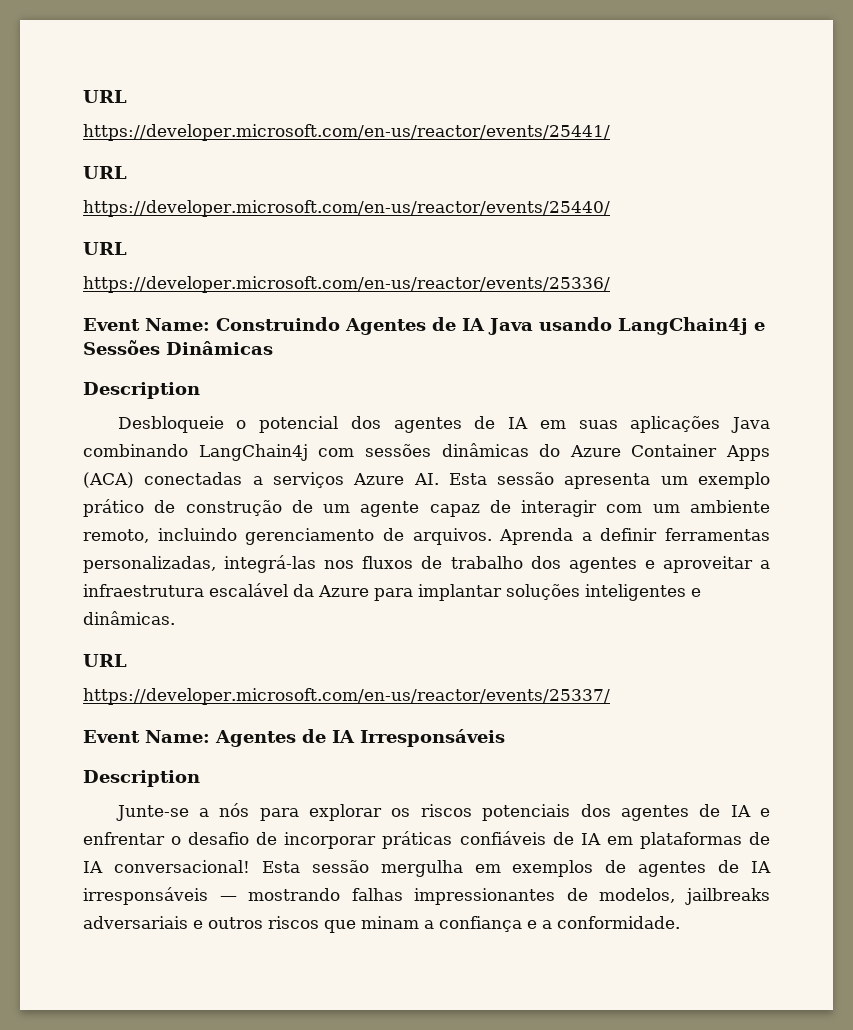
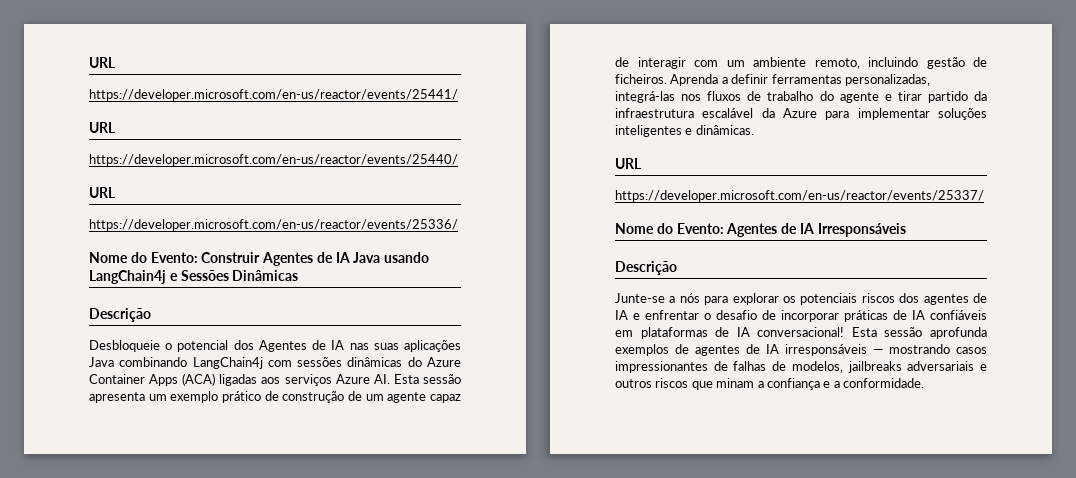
- Event Name: Construindo Agentes de IA Java usando LangChain4j e Sessões Dinâmicas
- Description
+ Nome do Evento: Construir Agentes de IA Java usando LangChain4j e Sessões Dinâmicas
+ Descrição
- Desbloqueie o potencial dos agentes de IA em suas aplicações Java combinando LangChain4j com sessões dinâmicas do Azure Container Apps (ACA) conectadas a serviços Azure AI. Esta sessão apresenta um exemplo prático de construção de um agente capaz de interagir com um ambiente remoto, incluindo gerenciamento de arquivos.
+ Desbloqueie o potencial dos Agentes de IA nas suas aplicações Java combinando LangChain4j com sessões dinâmicas do Azure Container Apps (ACA) ligadas aos serviços Azure AI. Esta sessão apresenta um exemplo prático de construção de um agente capaz de interagir com um ambiente remoto, incluindo gestão de ficheiros.
- Aprenda a definir ferramentas personalizadas, integrá-las nos fluxos de trabalho dos agentes e aproveitar a infraestrutura escalável da Azure para implantar soluções inteligentes e dinâmicas.
+ Aprenda a definir ferramentas personalizadas, integrá-las nos fluxos de trabalho do agente e tirar partido da infraestrutura escalável da Azure para implementar soluções inteligentes e dinâmicas.
- Event Name: Agentes de IA Irresponsáveis
- Description
+ Nome do Evento: Agentes de IA Irresponsáveis
+ Descrição
- Junte-se a nós para explorar os riscos potenciais dos agentes de IA e enfrentar o desafio de incorporar práticas confiáveis de IA em plataformas de IA conversacional!
+ Junte-se a nós para explorar os potenciais riscos dos agentes de IA e enfrentar o desafio de incorporar práticas de IA confiáveis em plataformas de IA conversacional!
- Esta sessão mergulha em exemplos de agentes de IA irresponsáveis — mostrando falhas impressionantes de modelos, jailbreaks adversariais e outros riscos que minam a confiança e a conformidade.
+ Esta sessão aprofunda exemplos de agentes de IA irresponsáveis — mostrando casos impressionantes de falhas de modelos, jailbreaks adversariais e outros riscos que minam a confiança e a conformidade.

